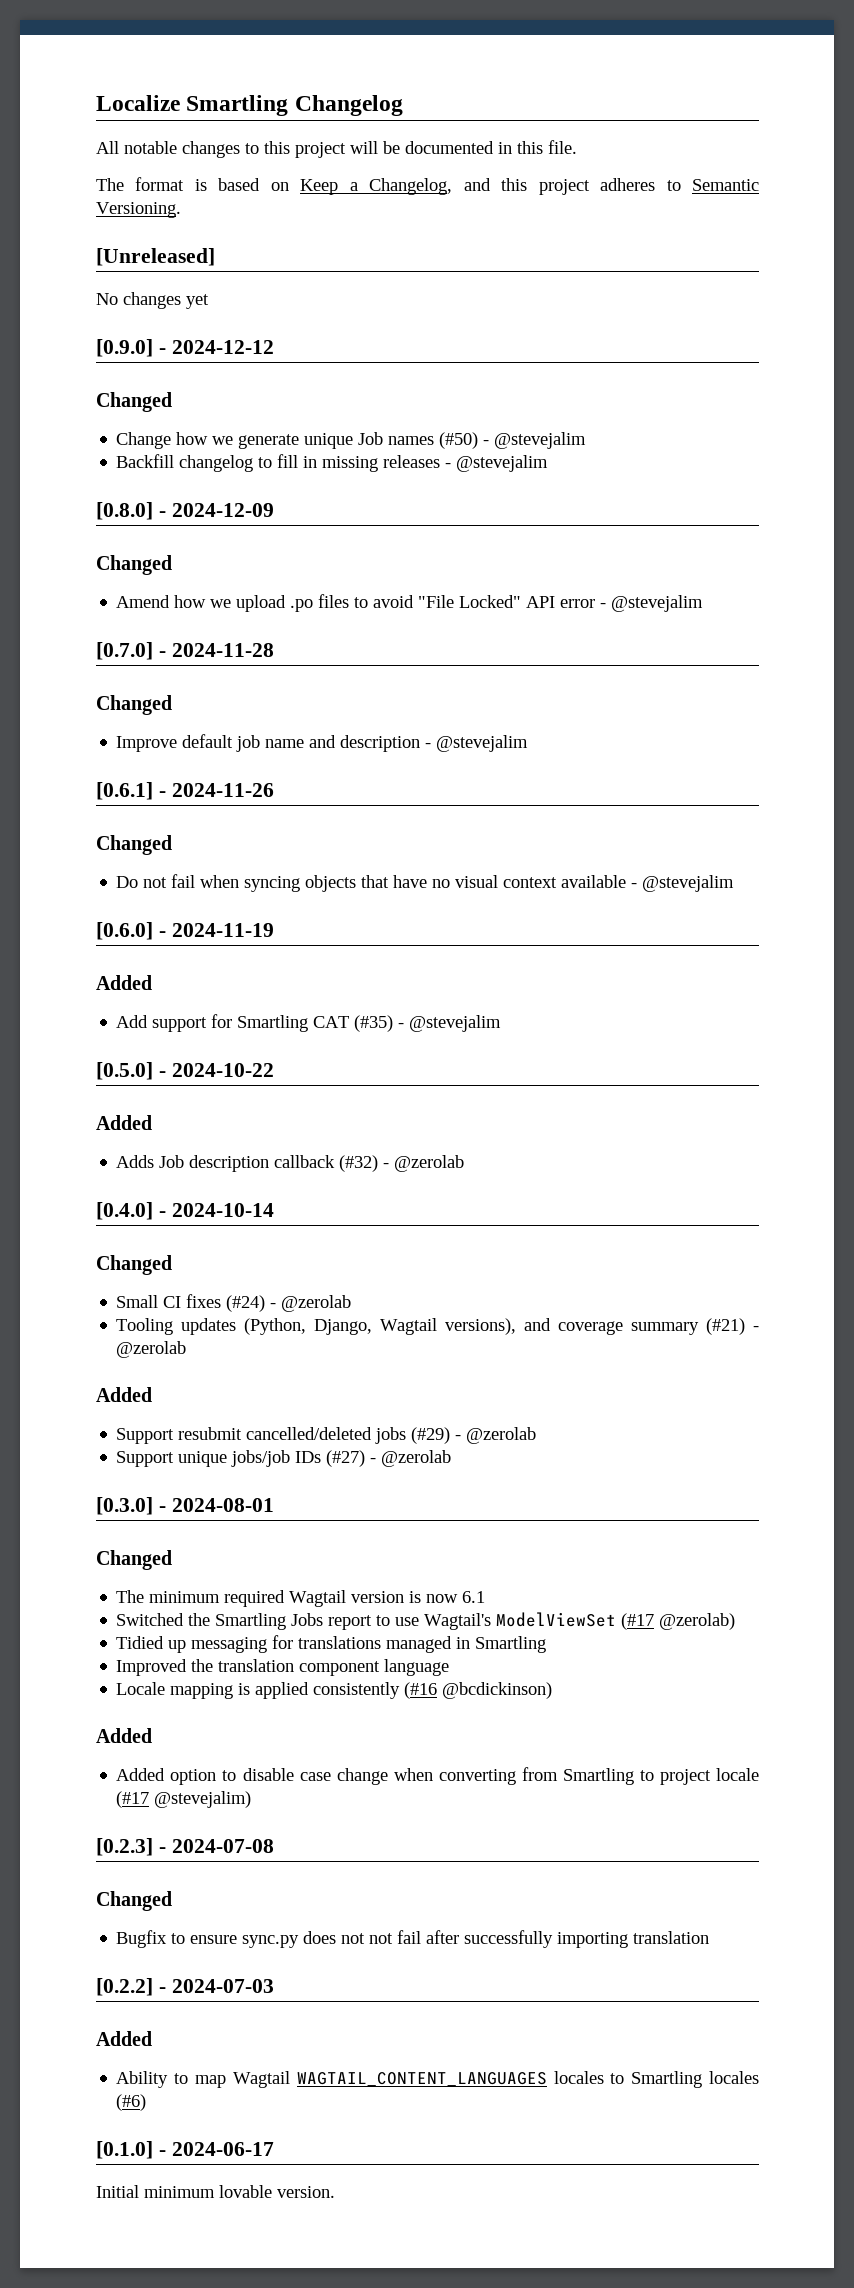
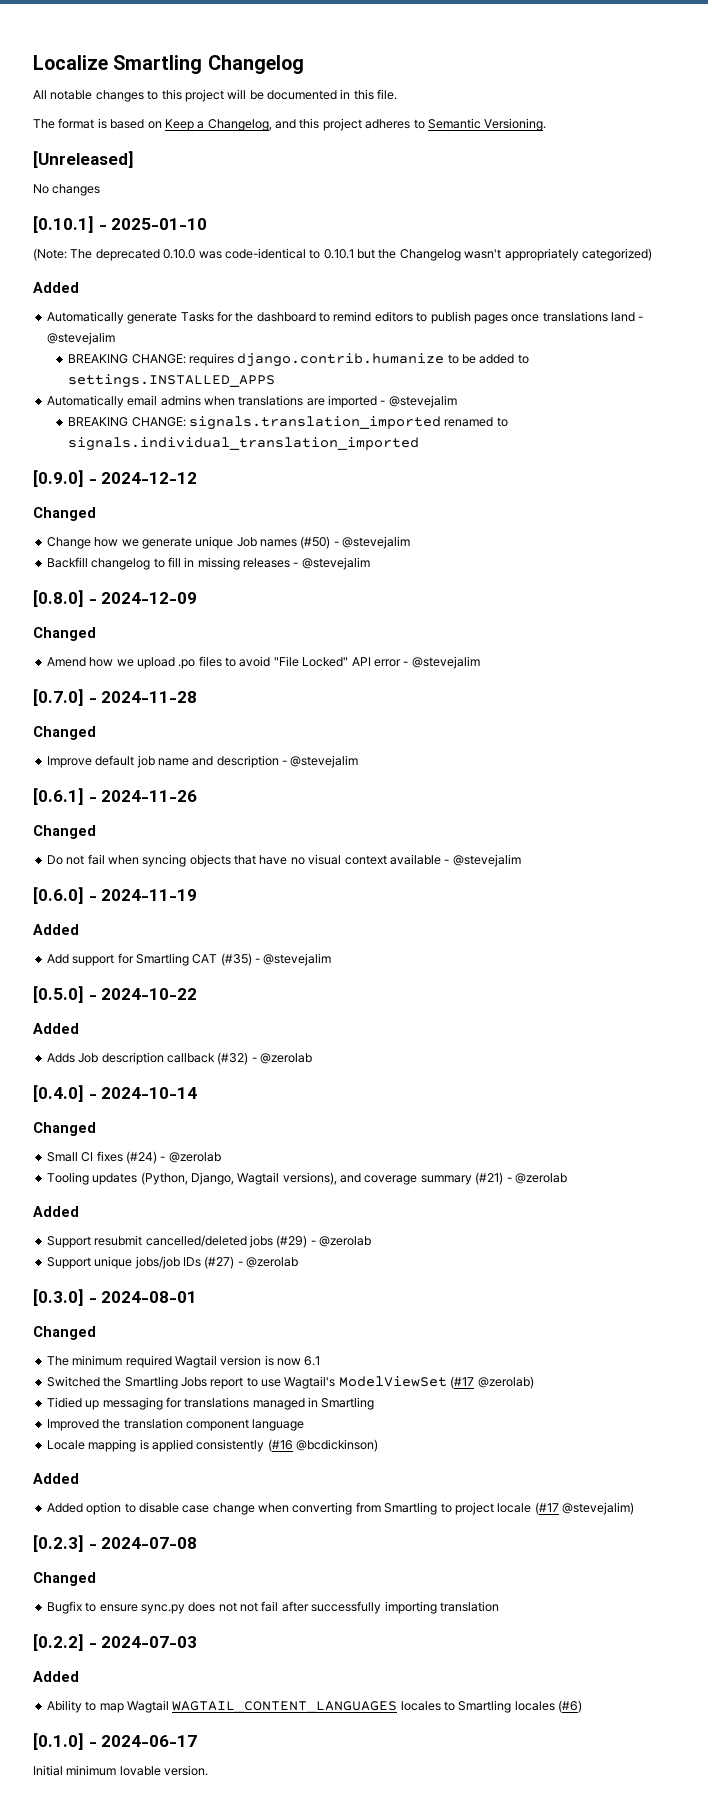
- No changes yet
+ No changes
+ [0.10.1] - 2025-01-10
+ (Note: The deprecated 0.10.0 was code-identical to 0.10.1 but the Changelog wasn't appropriately categorized)
+ Added
+ Automatically generate Tasks for the dashboard to remind editors to publish pages once translations land - @stevejalim
+ BREAKING CHANGE: requires django.contrib.humanize to be added to settings.INSTALLED_APPS
+ Automatically email admins when translations are imported - @stevejalim
+ BREAKING CHANGE: signals.translation_imported renamed to signals.individual_translation_imported

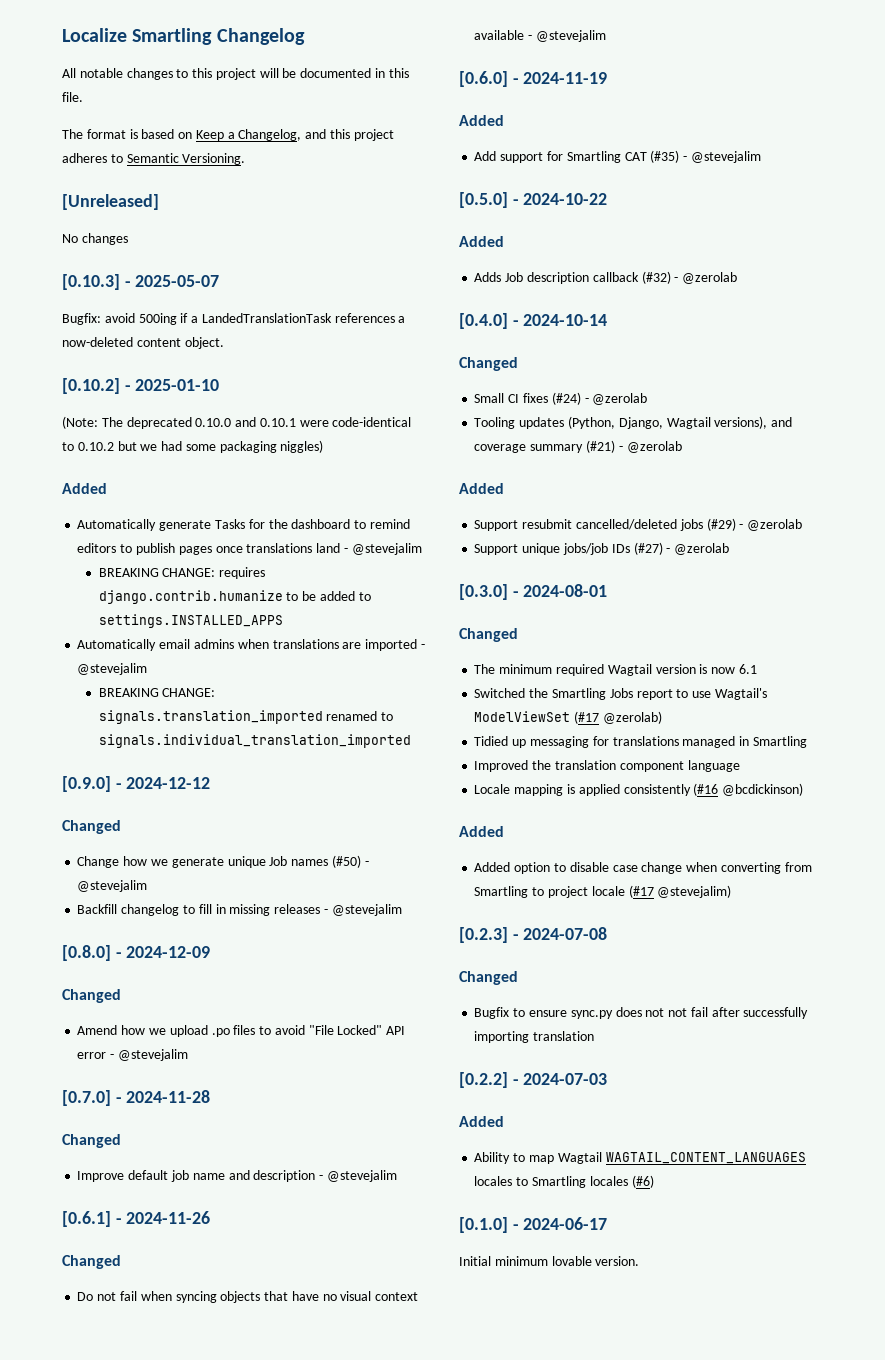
- [0.10.1] - 2025-01-10
+ [0.10.3] - 2025-05-07
+ Bugfix: avoid 500ing if a LandedTranslationTask references a now-deleted content object.
+ [0.10.2] - 2025-01-10
- (Note: The deprecated 0.10.0 was code-identical to 0.10.1 but the Changelog wasn't appropriately categorized)
+ (Note: The deprecated 0.10.0 and 0.10.1 were code-identical to 0.10.2 but we had some packaging niggles)

